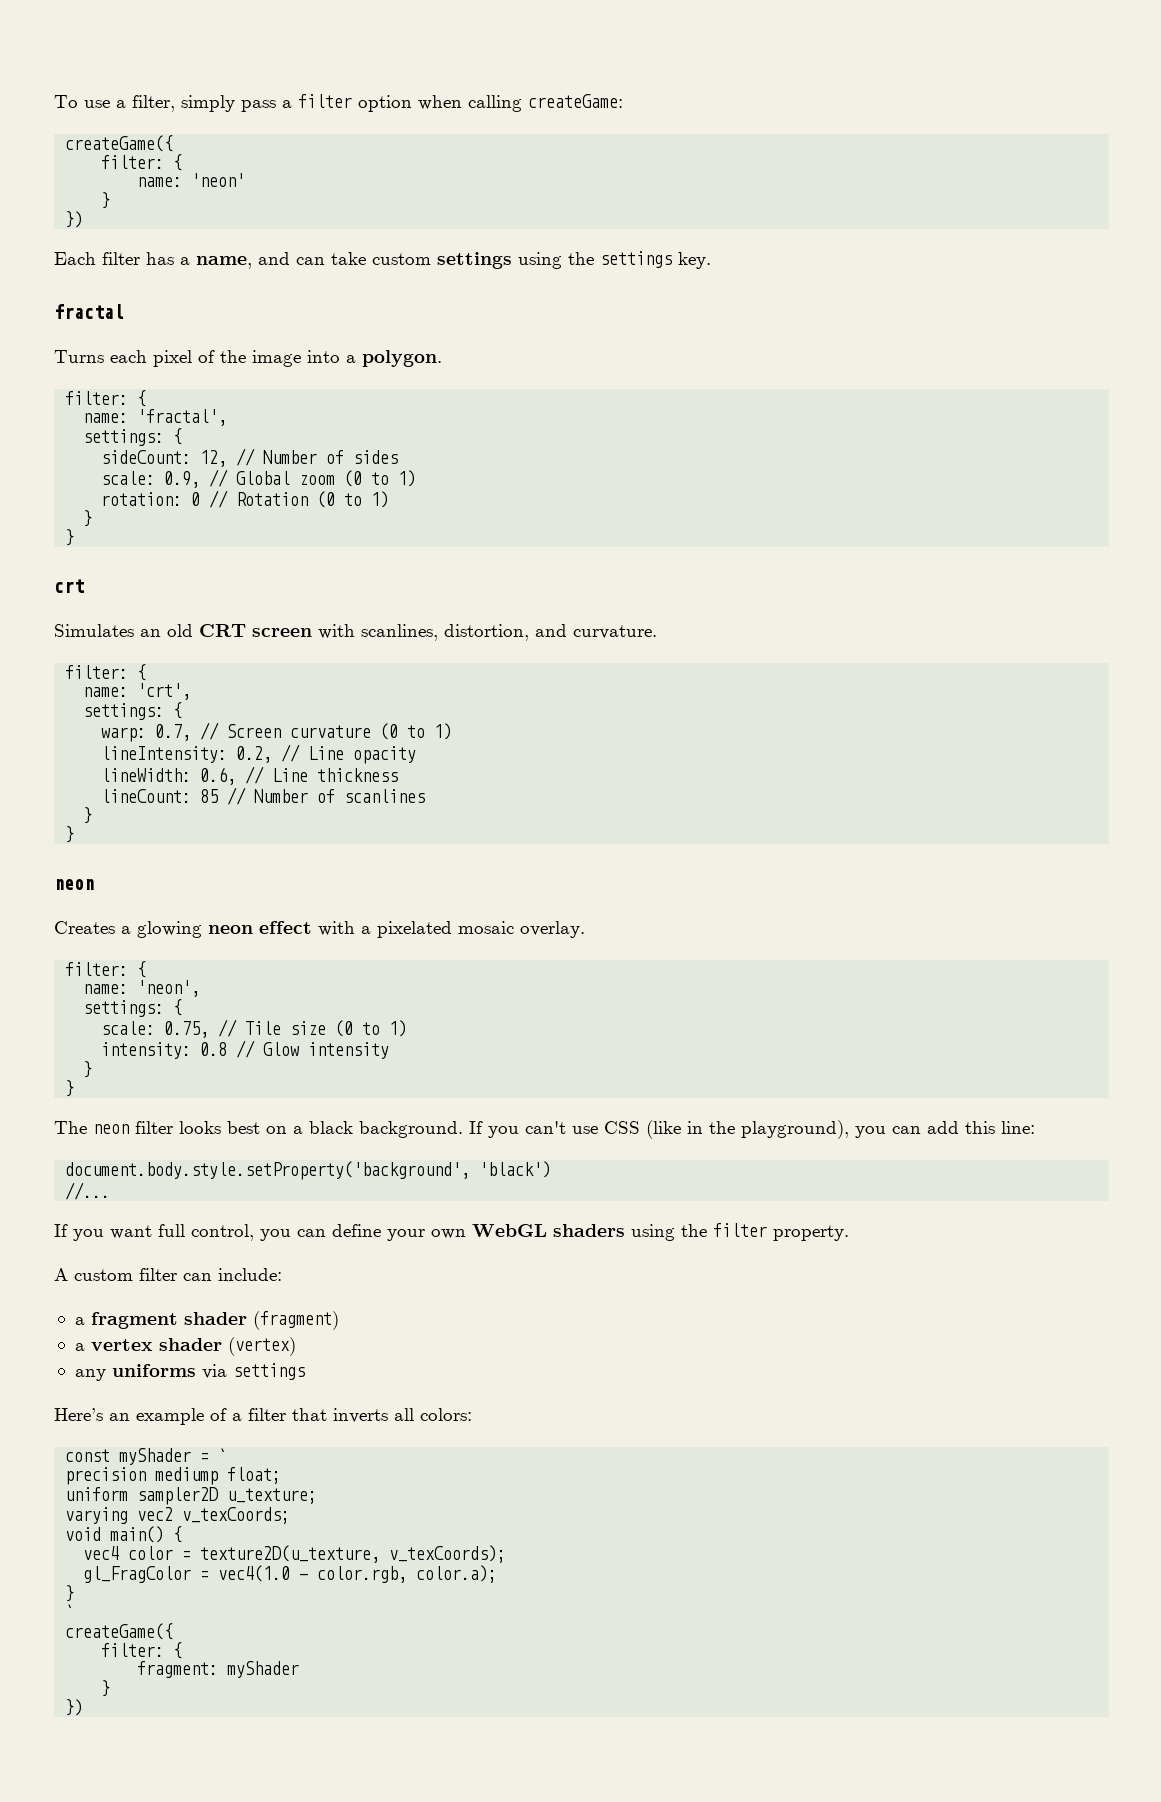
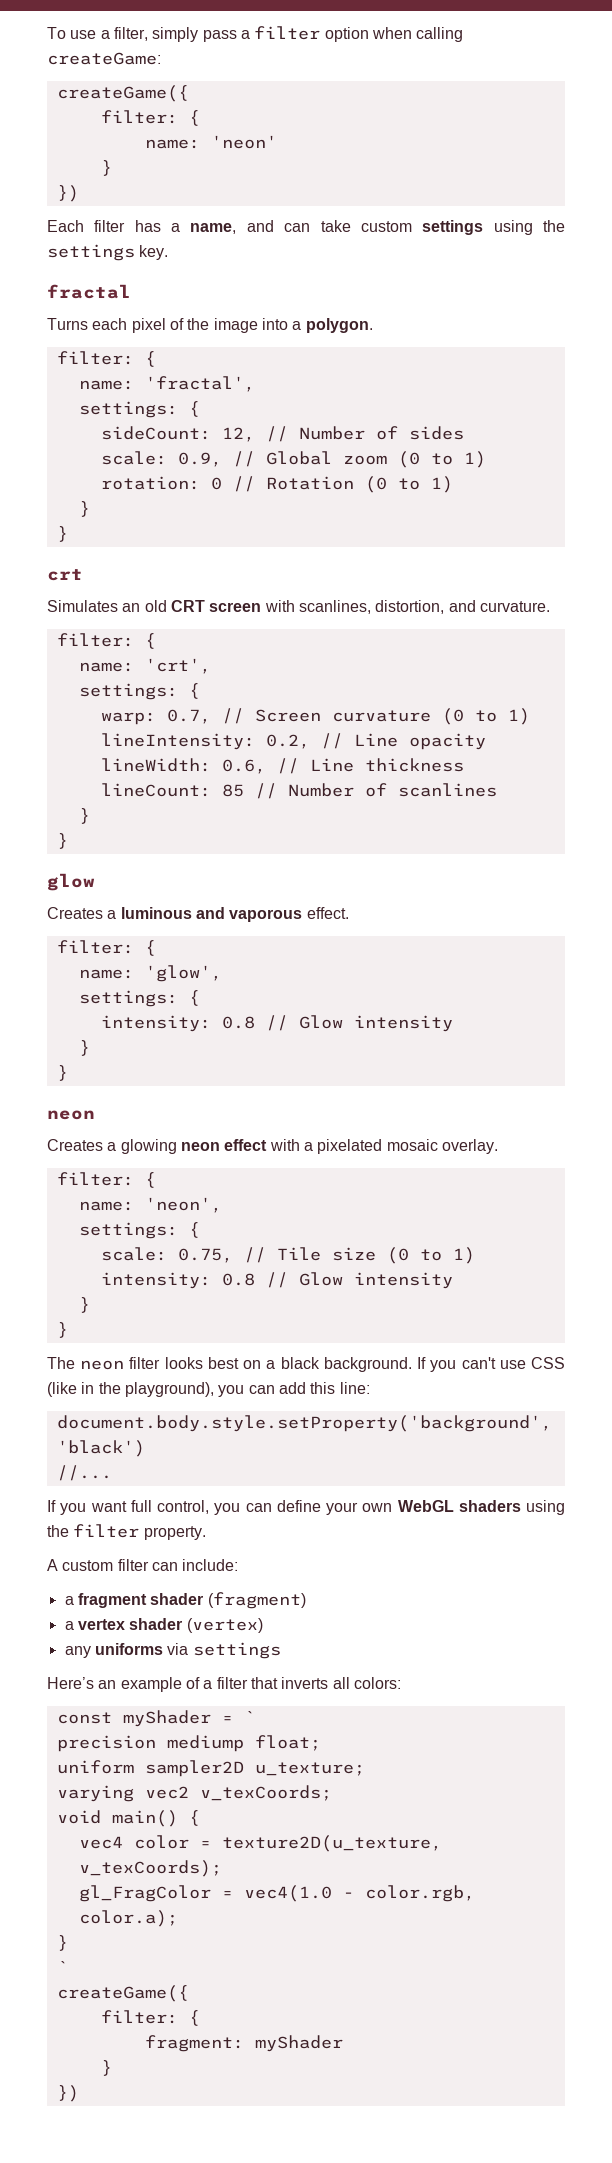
+ glow
+ Creates a luminous and vaporous effect.
+ filter: {
+ name: 'glow',
+ settings: {
+ intensity: 0.8 // Glow intensity
+ }
+ }

